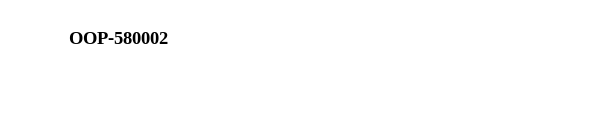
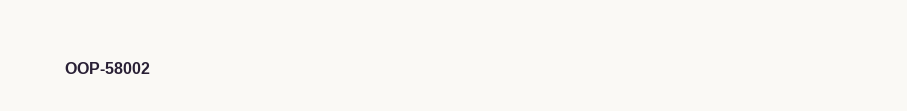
- OOP-580002
+ OOP-58002

